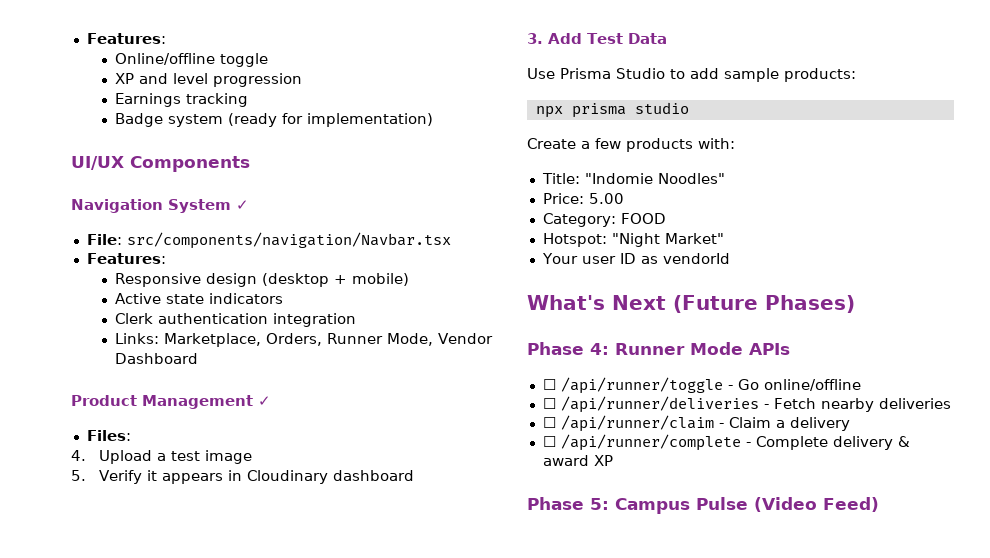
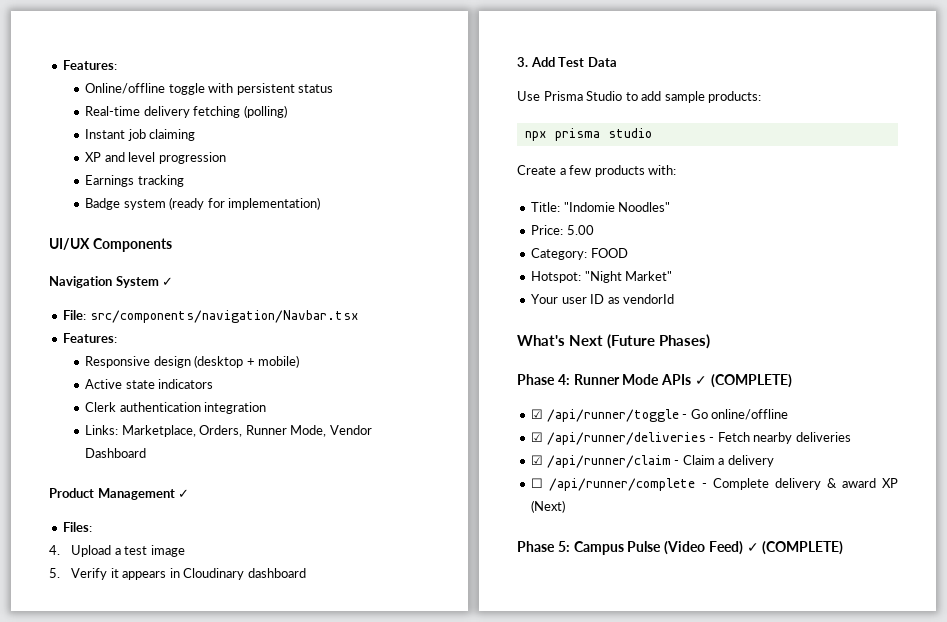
- Online/offline toggle
+ Online/offline toggle with persistent status
+ Real-time delivery fetching (polling)
+ Instant job claiming
- Phase 4: Runner Mode APIs
- ☐ /api/runner/toggle - Go online/offline
+ Phase 4: Runner Mode APIs ✓ (COMPLETE)
+ ☑ /api/runner/toggle - Go online/offline
- ☐ /api/runner/deliveries - Fetch nearby deliveries
+ ☑ /api/runner/deliveries - Fetch nearby deliveries
- ☐ /api/runner/claim - Claim a delivery
+ ☑ /api/runner/claim - Claim a delivery
- ☐ /api/runner/complete - Complete delivery & award XP
+ ☐ /api/runner/complete - Complete delivery & award XP (Next)
- Phase 5: Campus Pulse (Video Feed)
+ Phase 5: Campus Pulse (Video Feed) ✓ (COMPLETE)

